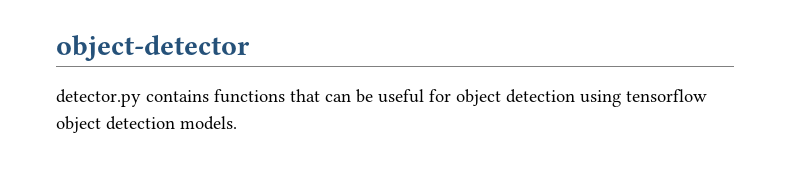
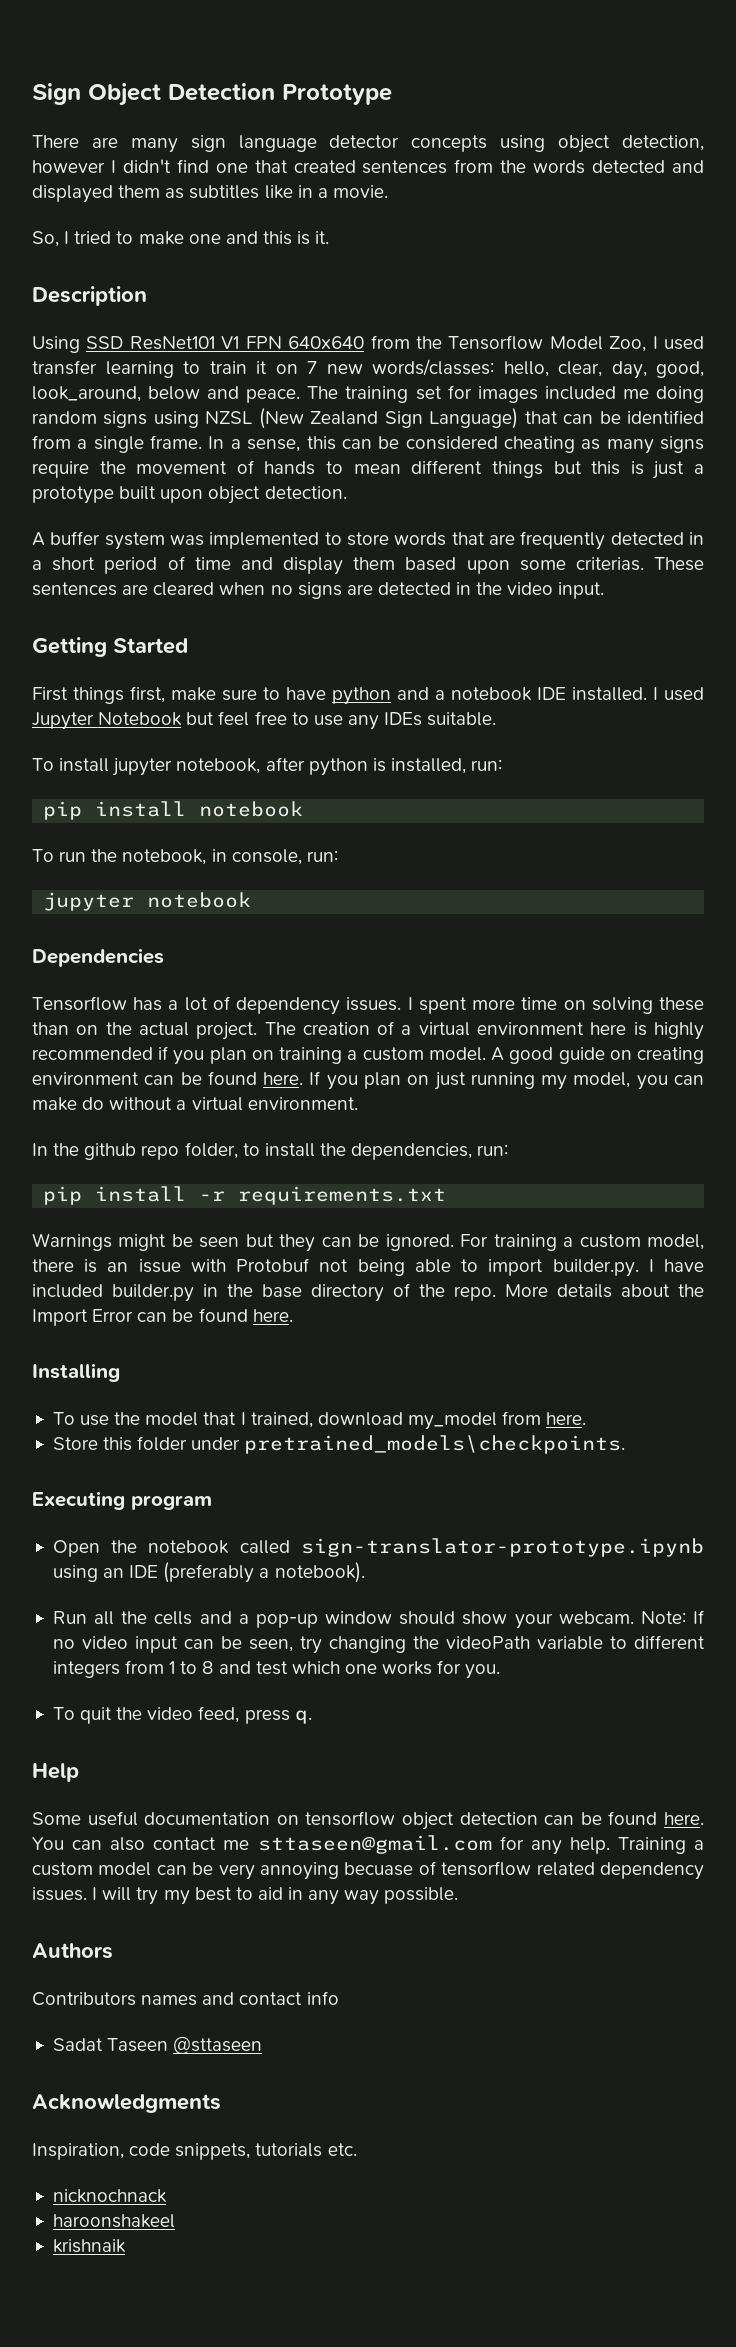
- object-detector
- detector.py contains functions that can be useful for object detection using tensorflow object detection models.
+ Sign Object Detection Prototype
+ There are many sign language detector concepts using object detection, however I didn't find one that created sentences from the words detected and displayed them as subtitles like in a movie.
+ So, I tried to make one and this is it.
+ Description
+ Using SSD ResNet101 V1 FPN 640x640 from the Tensorflow Model Zoo, I used transfer learning to train it on 7 new words/classes: hello, clear, day, good, look_around, below and peace. The training set for images included me doing random signs using NZSL (New Zealand Sign Language) that can be identified from a single frame. In a sense, this can be considered cheating as many signs require the movement of hands to mean different things but this is just a prototype built upon object detection.
+ A buffer system was implemented to store words that are frequently detected in a short period of time and display them based upon some criterias. These sentences are cleared when no signs are detected in the video input.
+ Getting Started
+ First things first, make sure to have python and a notebook IDE installed. I used Jupyter Notebook but feel free to use any IDEs suitable.
+ To install jupyter notebook, after python is installed, run:
+ pip install notebook
+ To run the notebook, in console, run:
+ jupyter notebook
+ Dependencies
+ Tensorflow has a lot of dependency issues. I spent more time on solving these than on the actual project. The creation of a virtual environment here is highly recommended if you plan on training a custom model. A good guide on creating environment can be found here. If you plan on just running my model, you can make do without a virtual environment.
+ In the github repo folder, to install the dependencies, run:
+ pip install -r requirements.txt
+ Warnings might be seen but they can be ignored. For training a custom model, there is an issue with Protobuf not being able to import builder.py. I have included builder.py in the base directory of the repo. More details about the Import Error can be found here.
+ Installing
+ To use the model that I trained, download my_model from here.
+ Store this folder under pretrained_models\checkpoints.
+ Executing program
+ Open the notebook called sign-translator-prototype.ipynb using an IDE (preferably a notebook).
+ Run all the cells and a pop-up window should show your webcam. Note: If no video input can be seen, try changing the videoPath variable to different integers from 1 to 8 and test which one works for you.
+ To quit the video feed, press q.
+ Help
+ Some useful documentation on tensorflow object detection can be found here. You can also contact me sttaseen@gmail.com for any help. Training a custom model can be very annoying becuase of tensorflow related dependency issues. I will try my best to aid in any way possible.
+ Authors
+ Contributors names and contact info
+ Sadat Taseen @sttaseen
+ Acknowledgments
+ Inspiration, code snippets, tutorials etc.
+ nicknochnack
+ haroonshakeel
+ krishnaik

